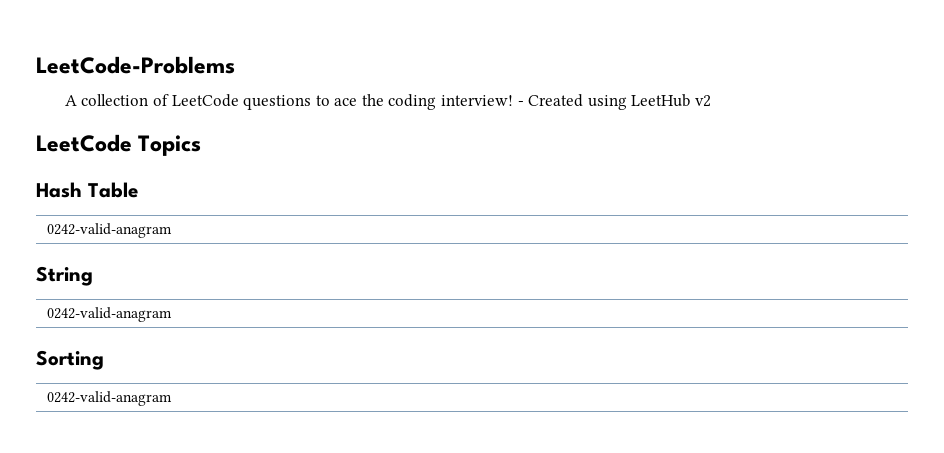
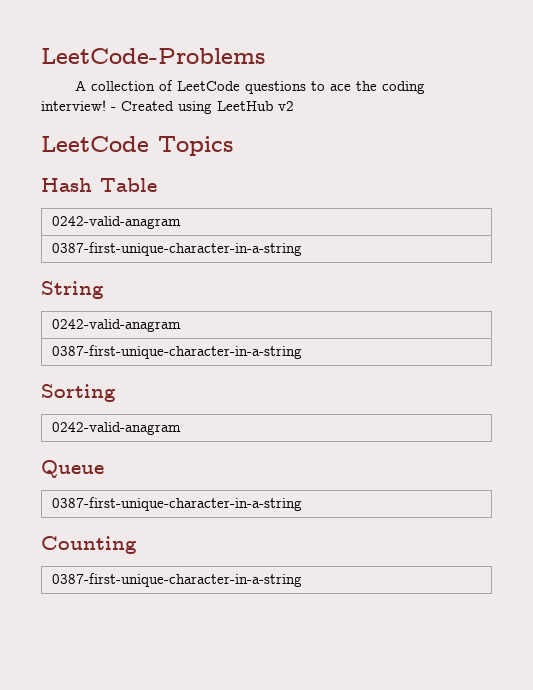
  Hash Table
  0242-valid-anagram
+ 0387-first-unique-character-in-a-string
  String
  0242-valid-anagram
+ 0387-first-unique-character-in-a-string
+ Queue
+ 0387-first-unique-character-in-a-string
+ Counting
+ 0387-first-unique-character-in-a-string

